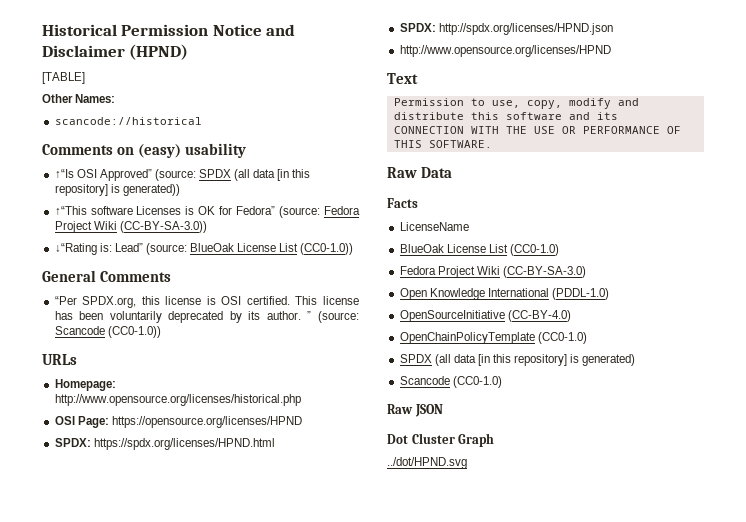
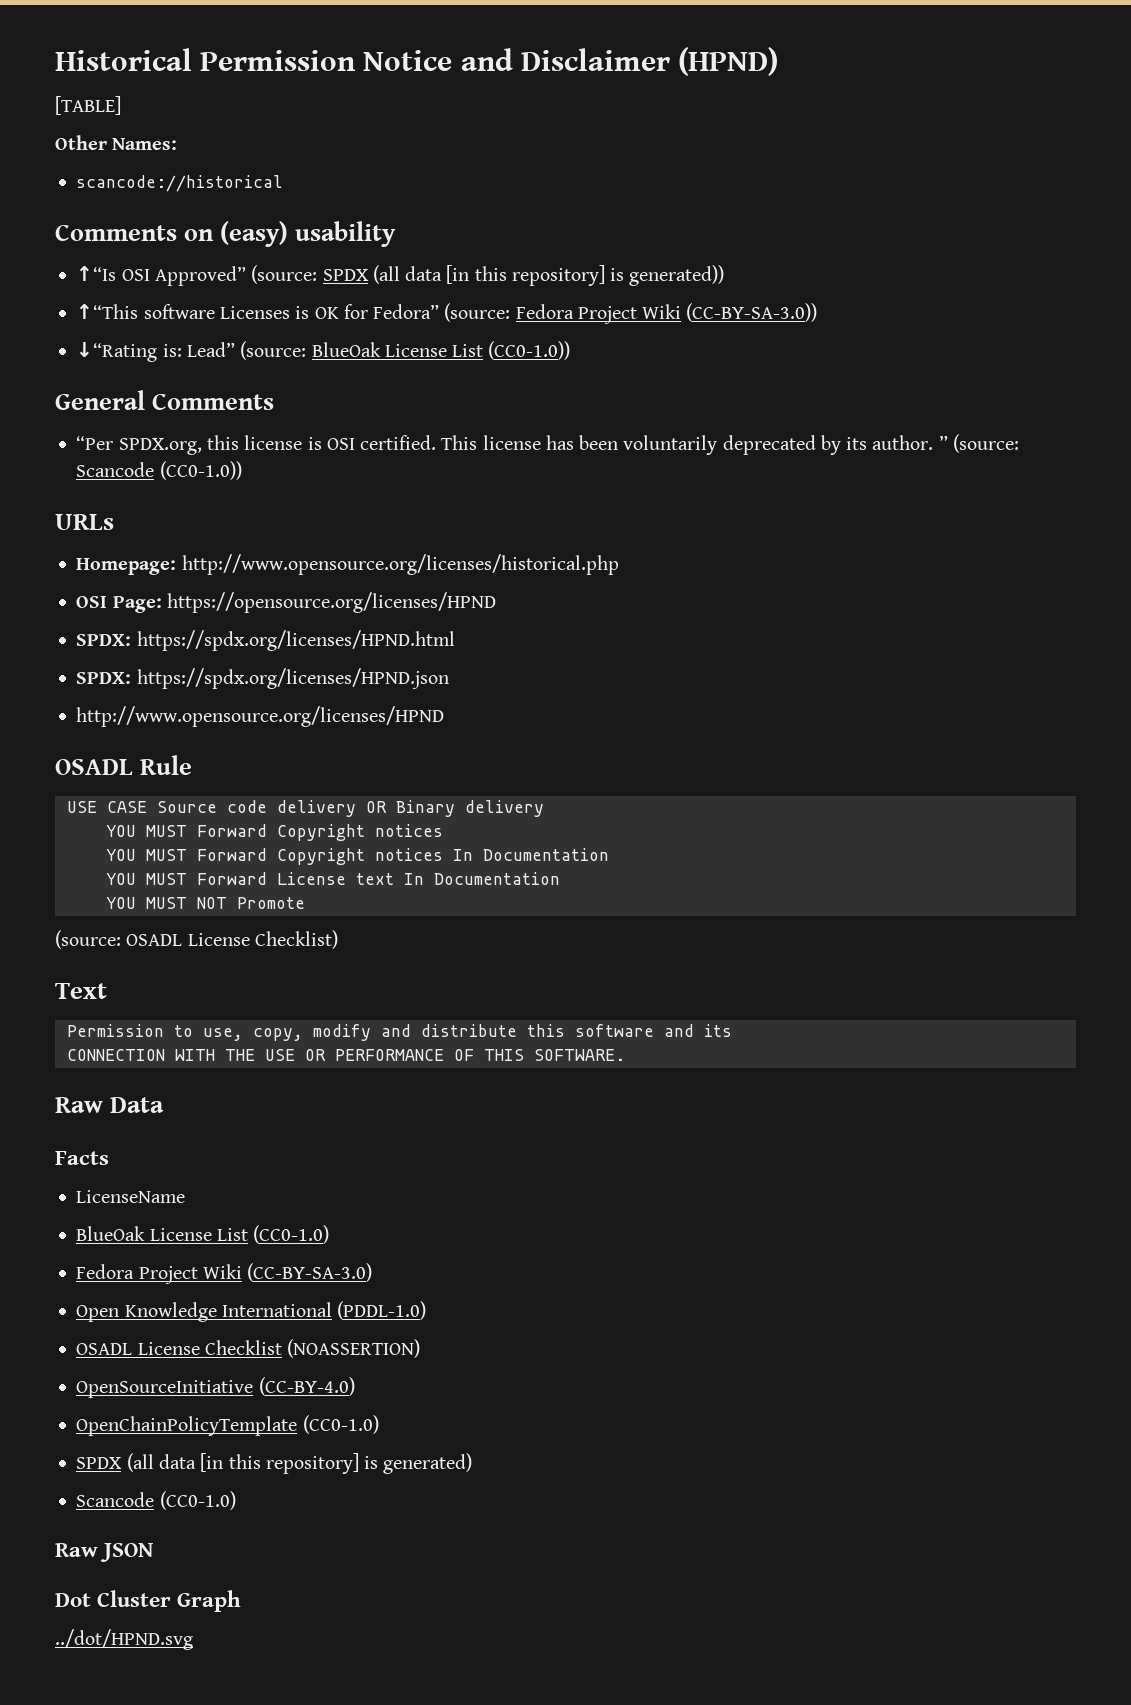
- SPDX: http://spdx.org/licenses/HPND.json
+ SPDX: https://spdx.org/licenses/HPND.json
+ OSADL Rule
+ USE CASE Source code delivery OR Binary delivery
+ YOU MUST Forward Copyright notices
+ YOU MUST Forward Copyright notices In Documentation
+ YOU MUST Forward License text In Documentation
+ YOU MUST NOT Promote
+ (source: OSADL License Checklist)
+ OSADL License Checklist (NOASSERTION)

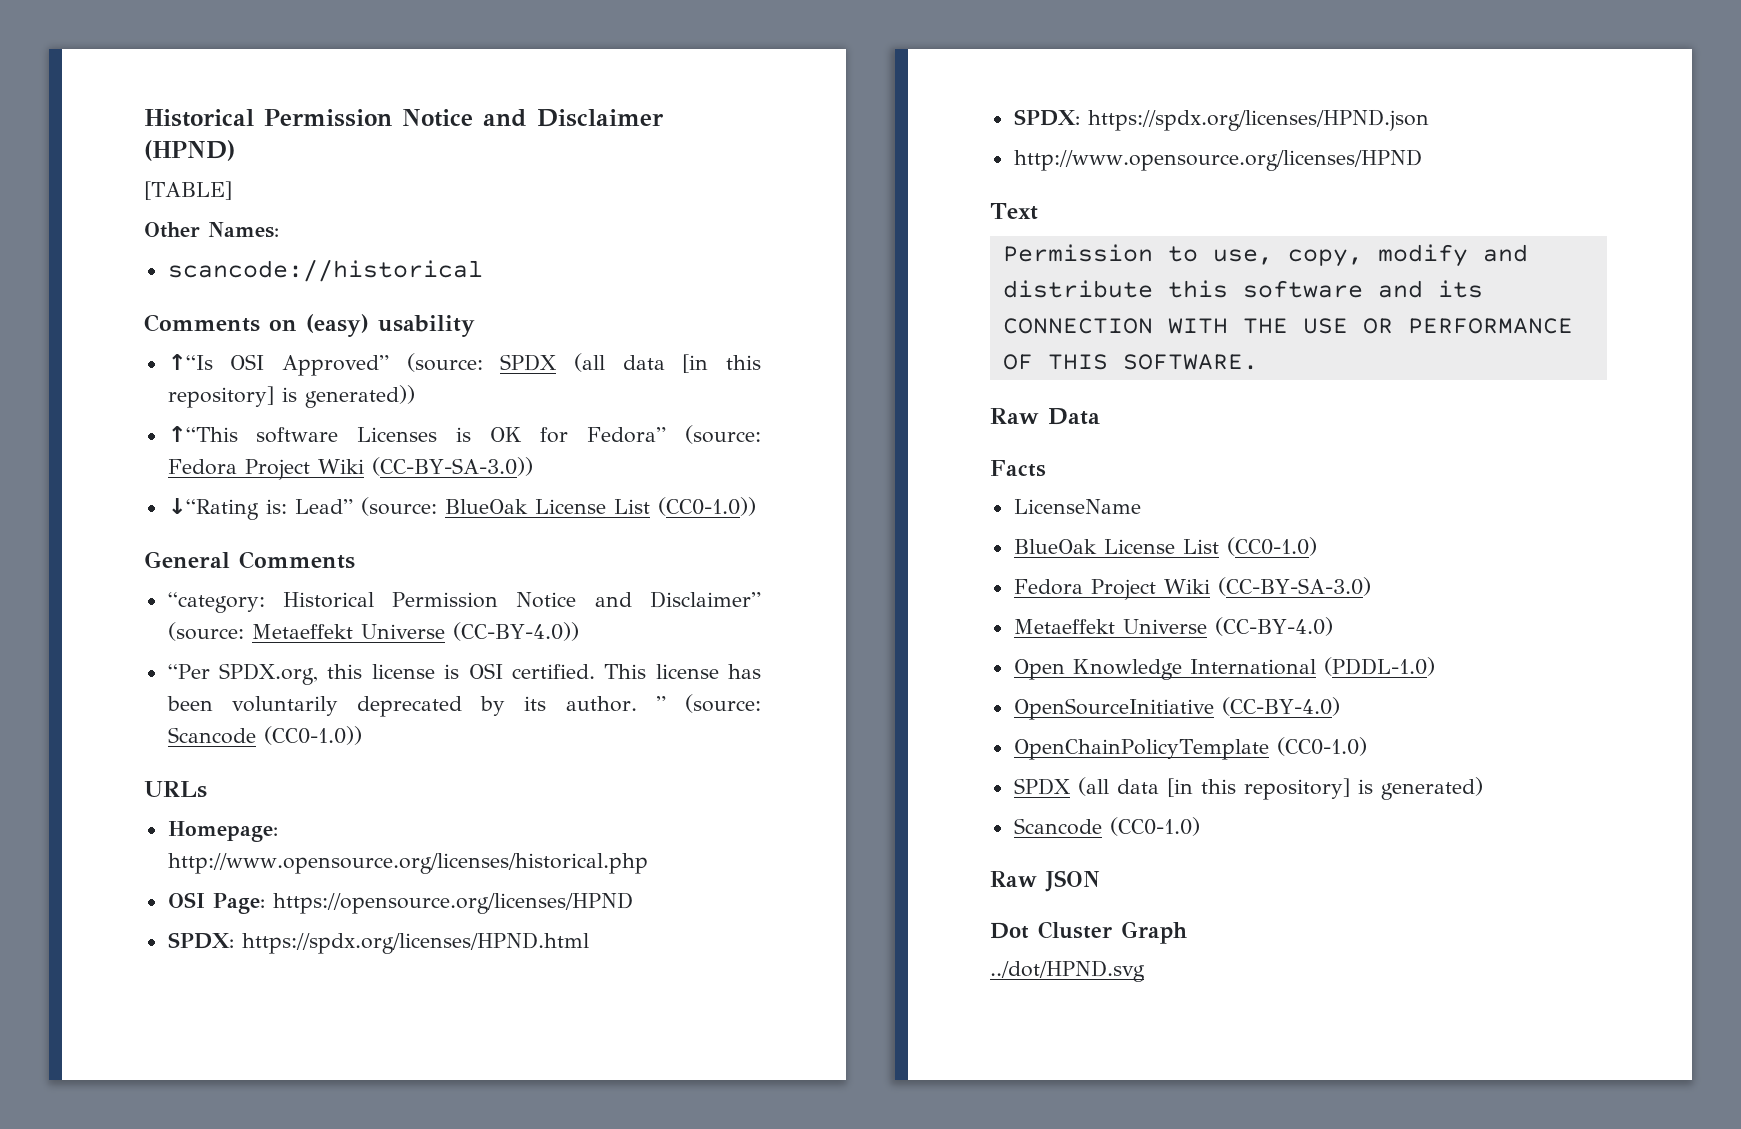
+ “category: Historical Permission Notice and Disclaimer” (source: Metaeffekt Universe (CC-BY-4.0))
- OSADL Rule
- USE CASE Source code delivery OR Binary delivery
- YOU MUST Forward Copyright notices
- YOU MUST Forward Copyright notices In Documentation
- YOU MUST Forward License text In Documentation
- YOU MUST NOT Promote
- (source: OSADL License Checklist)
+ Metaeffekt Universe (CC-BY-4.0)
- OSADL License Checklist (NOASSERTION)

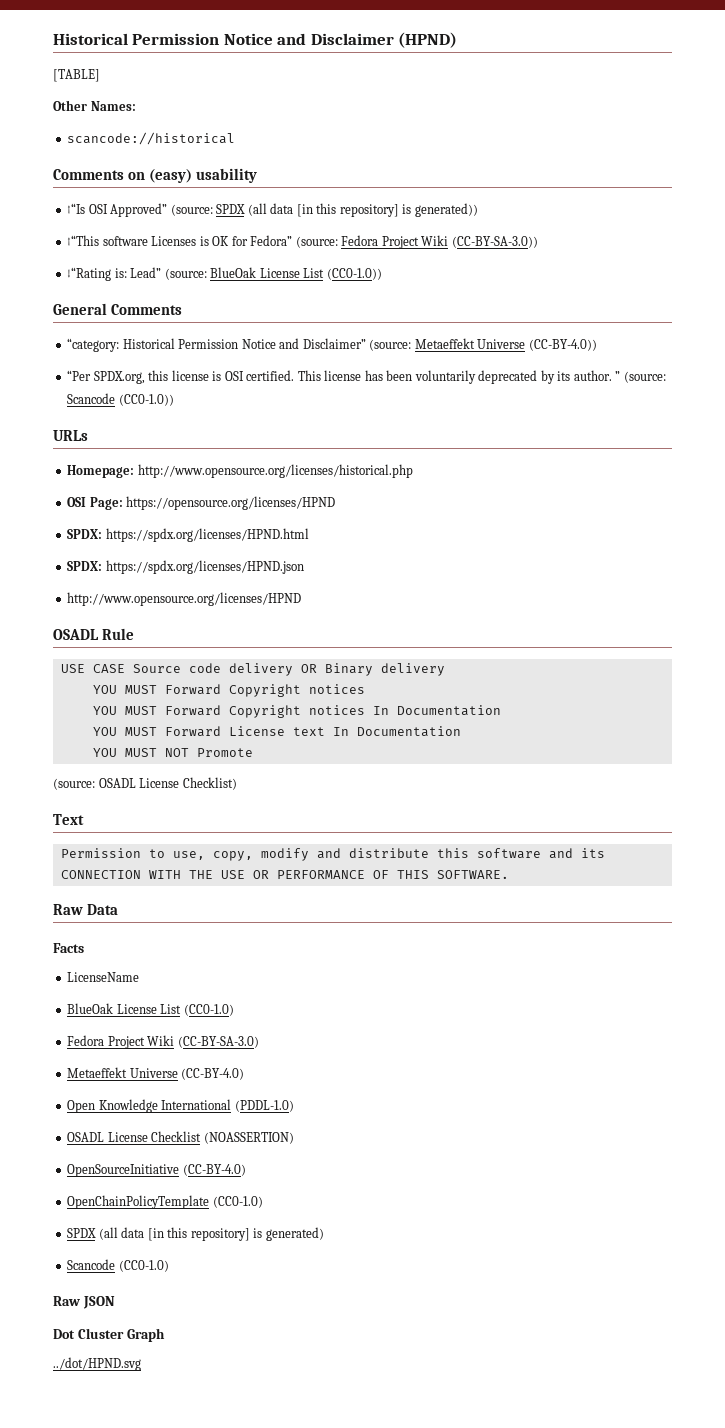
+ OSADL Rule
+ USE CASE Source code delivery OR Binary delivery
+ YOU MUST Forward Copyright notices
+ YOU MUST Forward Copyright notices In Documentation
+ YOU MUST Forward License text In Documentation
+ YOU MUST NOT Promote
+ (source: OSADL License Checklist)
+ OSADL License Checklist (NOASSERTION)

